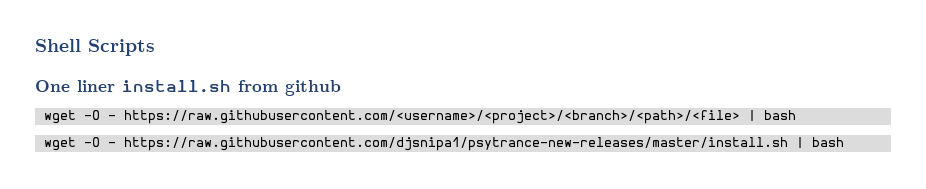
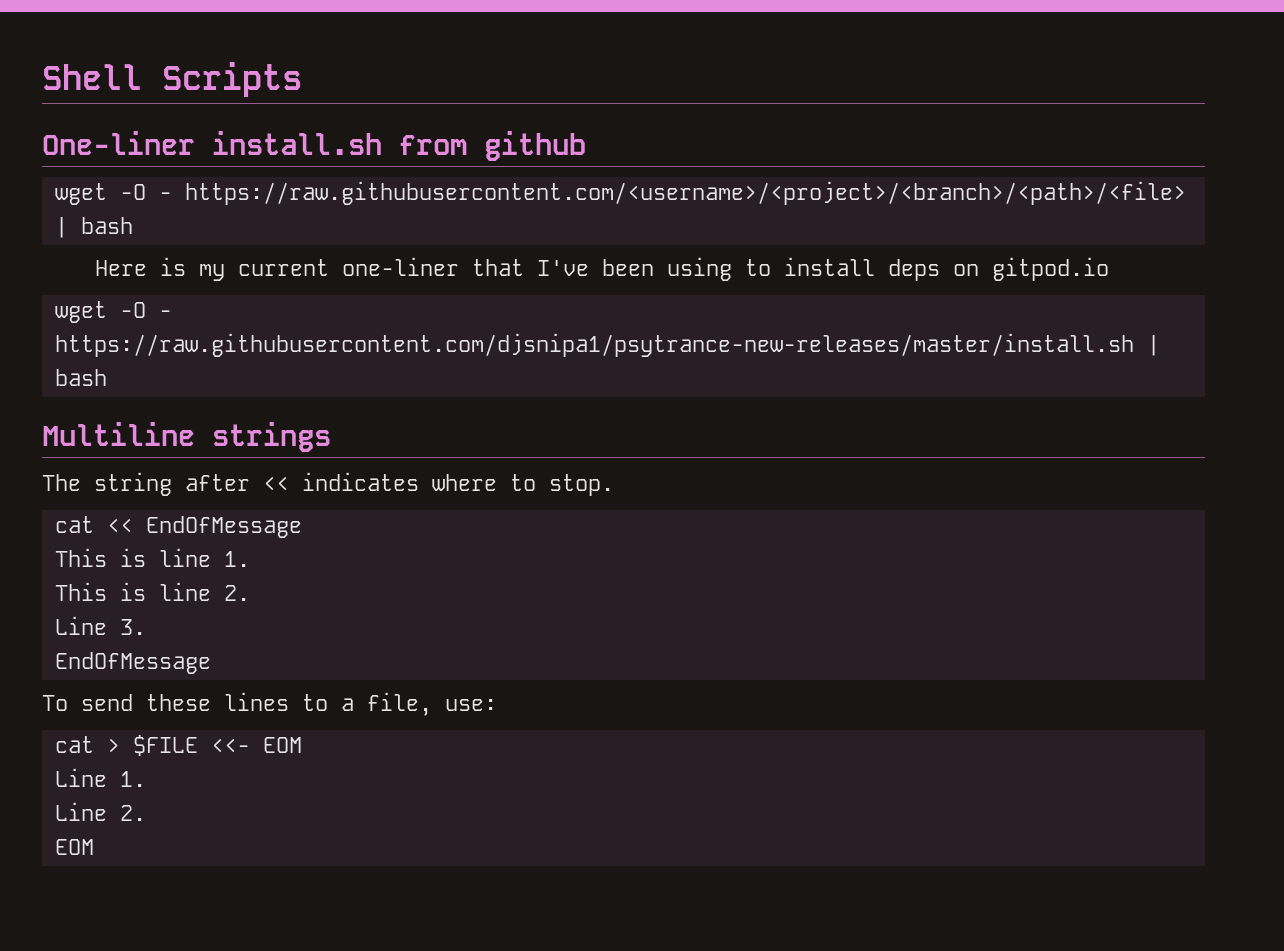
- One liner install.sh from github
+ One-liner install.sh from github
+ Here is my current one-liner that I've been using to install deps on gitpod.io
+ Multiline strings
+ The string after << indicates where to stop.
+ cat << EndOfMessage
+ This is line 1.
+ This is line 2.
+ Line 3.
+ EndOfMessage
+ To send these lines to a file, use:
+ cat > $FILE <<- EOM
+ Line 1.
+ Line 2.
+ EOM

